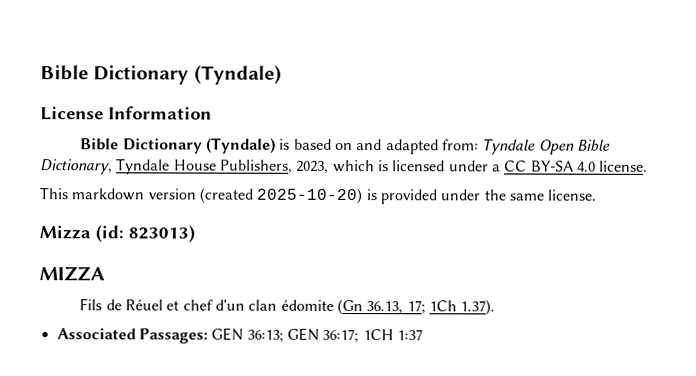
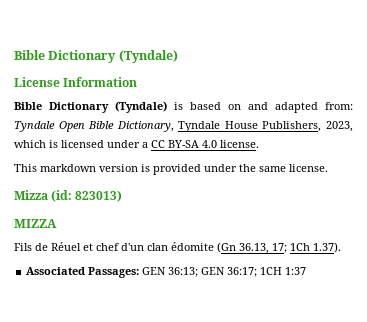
- This markdown version (created 2025-10-20) is provided under the same license.
+ This markdown version is provided under the same license.

